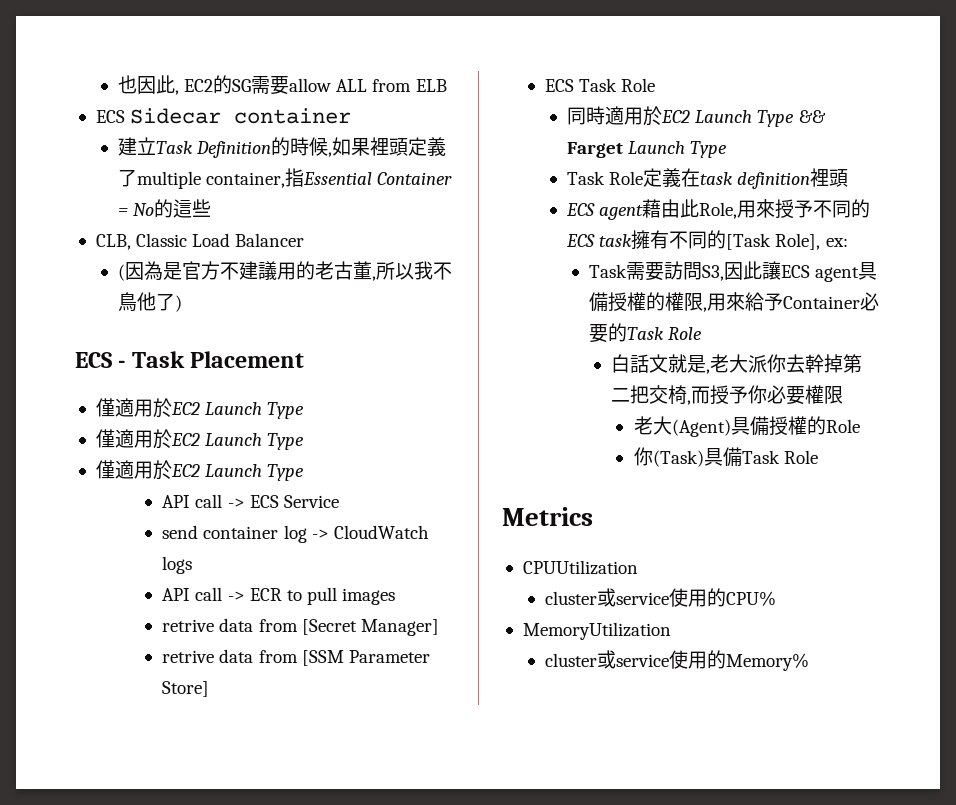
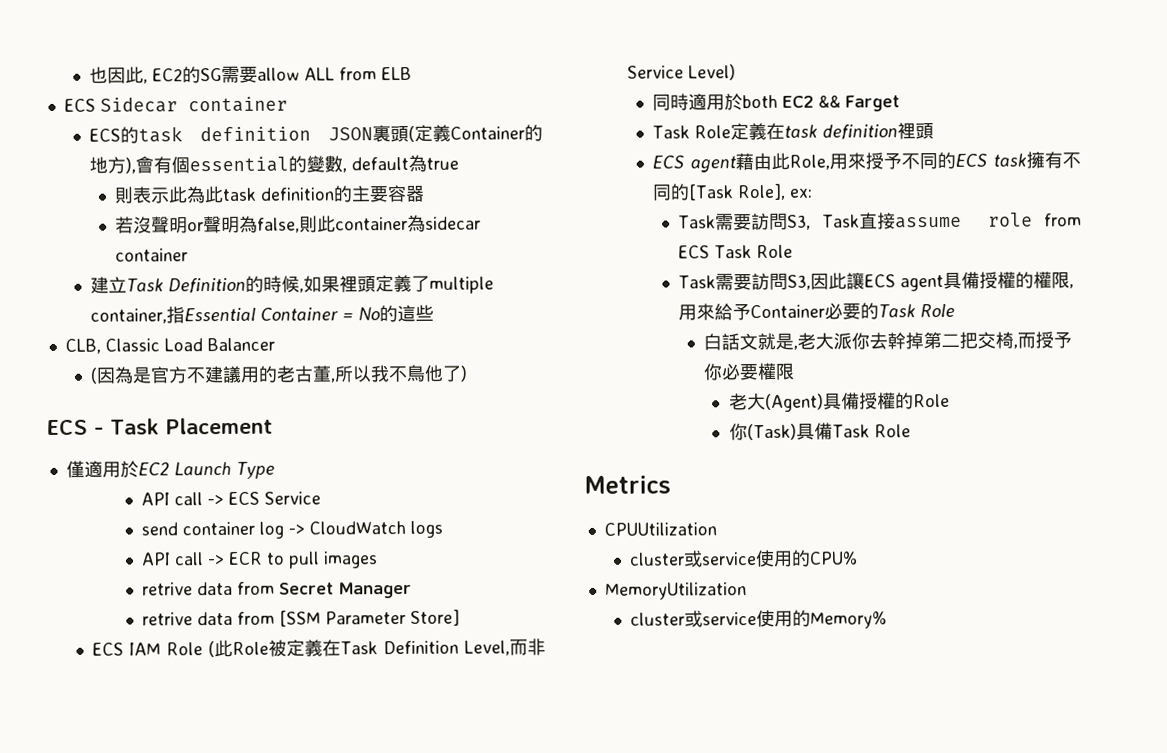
+ ECS的task definition JSON裏頭(定義Container的地方),會有個essential的變數, default為true
+ 則表示此為此task definition的主要容器
+ 若沒聲明or聲明為false,則此container為sidecar container
  ECS - Task Placement
- 僅適用於EC2 Launch Type
- 僅適用於EC2 Launch Type
- retrive data from [Secret Manager]
+ retrive data from Secret Manager
- ECS Task Role
+ ECS IAM Role (此Role被定義在Task Definition Level,而非Service Level)
- 同時適用於EC2 Launch Type && Farget Launch Type
+ 同時適用於both EC2 && Farget
+ Task需要訪問S3, Task直接assume role from ECS Task Role

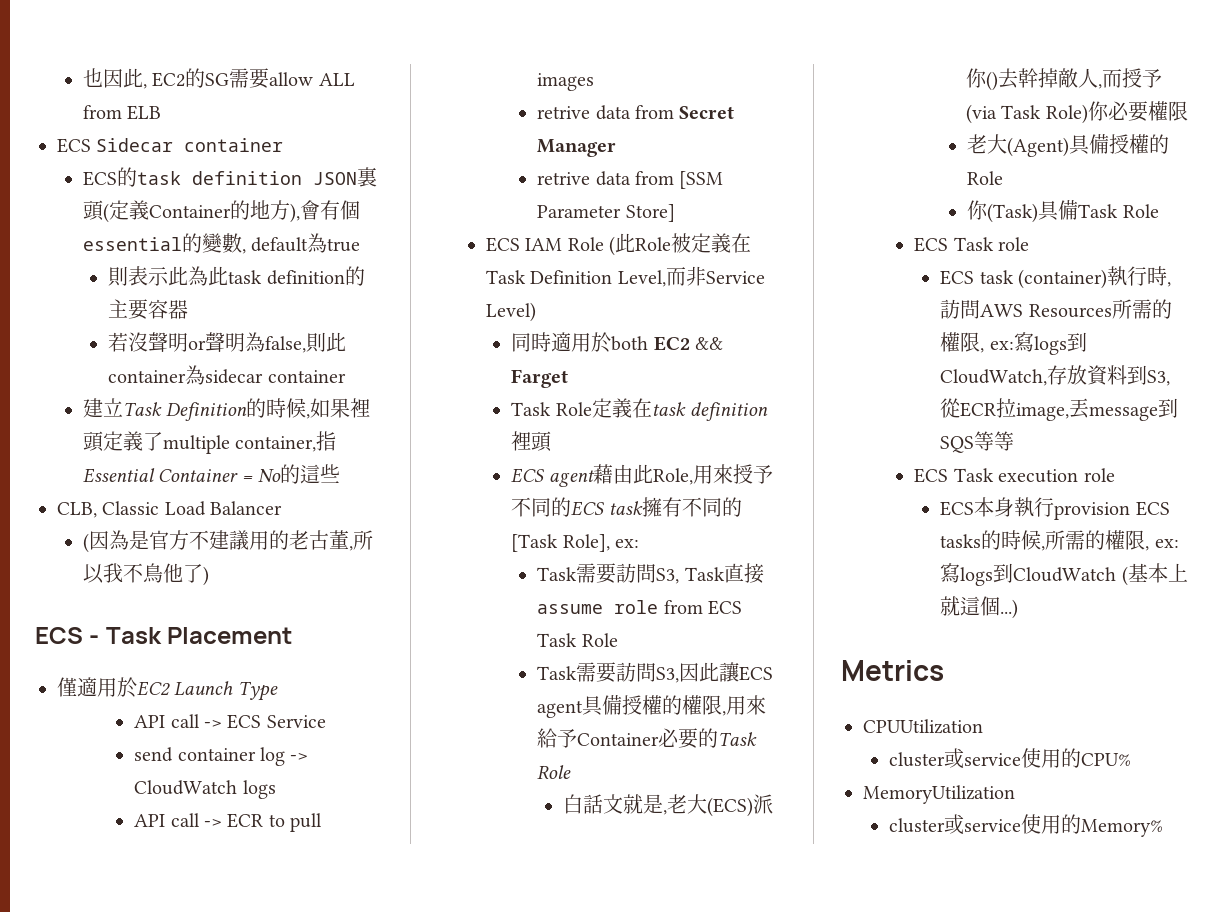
- 白話文就是,老大派你去幹掉第二把交椅,而授予你必要權限
+ 白話文就是,老大(ECS)派你()去幹掉敵人,而授予(via Task Role)你必要權限
+ ECS Task role
+ ECS task (container)執行時,訪問AWS Resources所需的權限, ex:寫logs到CloudWatch,存放資料到S3,從ECR拉image,丟message到SQS等等
+ ECS Task execution role
+ ECS本身執行provision ECS tasks的時候,所需的權限, ex:寫logs到CloudWatch (基本上就這個...)

